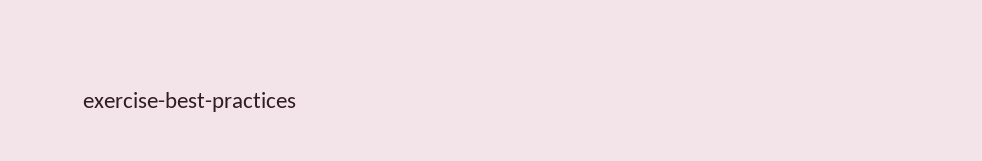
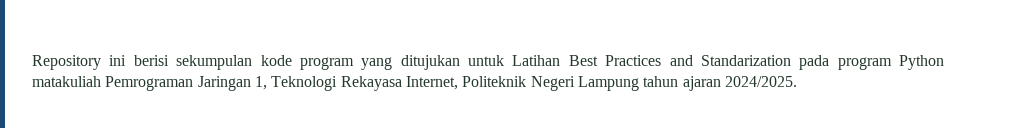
- exercise-best-practices
+ Repository ini berisi sekumpulan kode program yang ditujukan untuk Latihan Best Practices and Standarization pada program Python matakuliah Pemrograman Jaringan 1, Teknologi Rekayasa Internet, Politeknik Negeri Lampung tahun ajaran 2024/2025.

